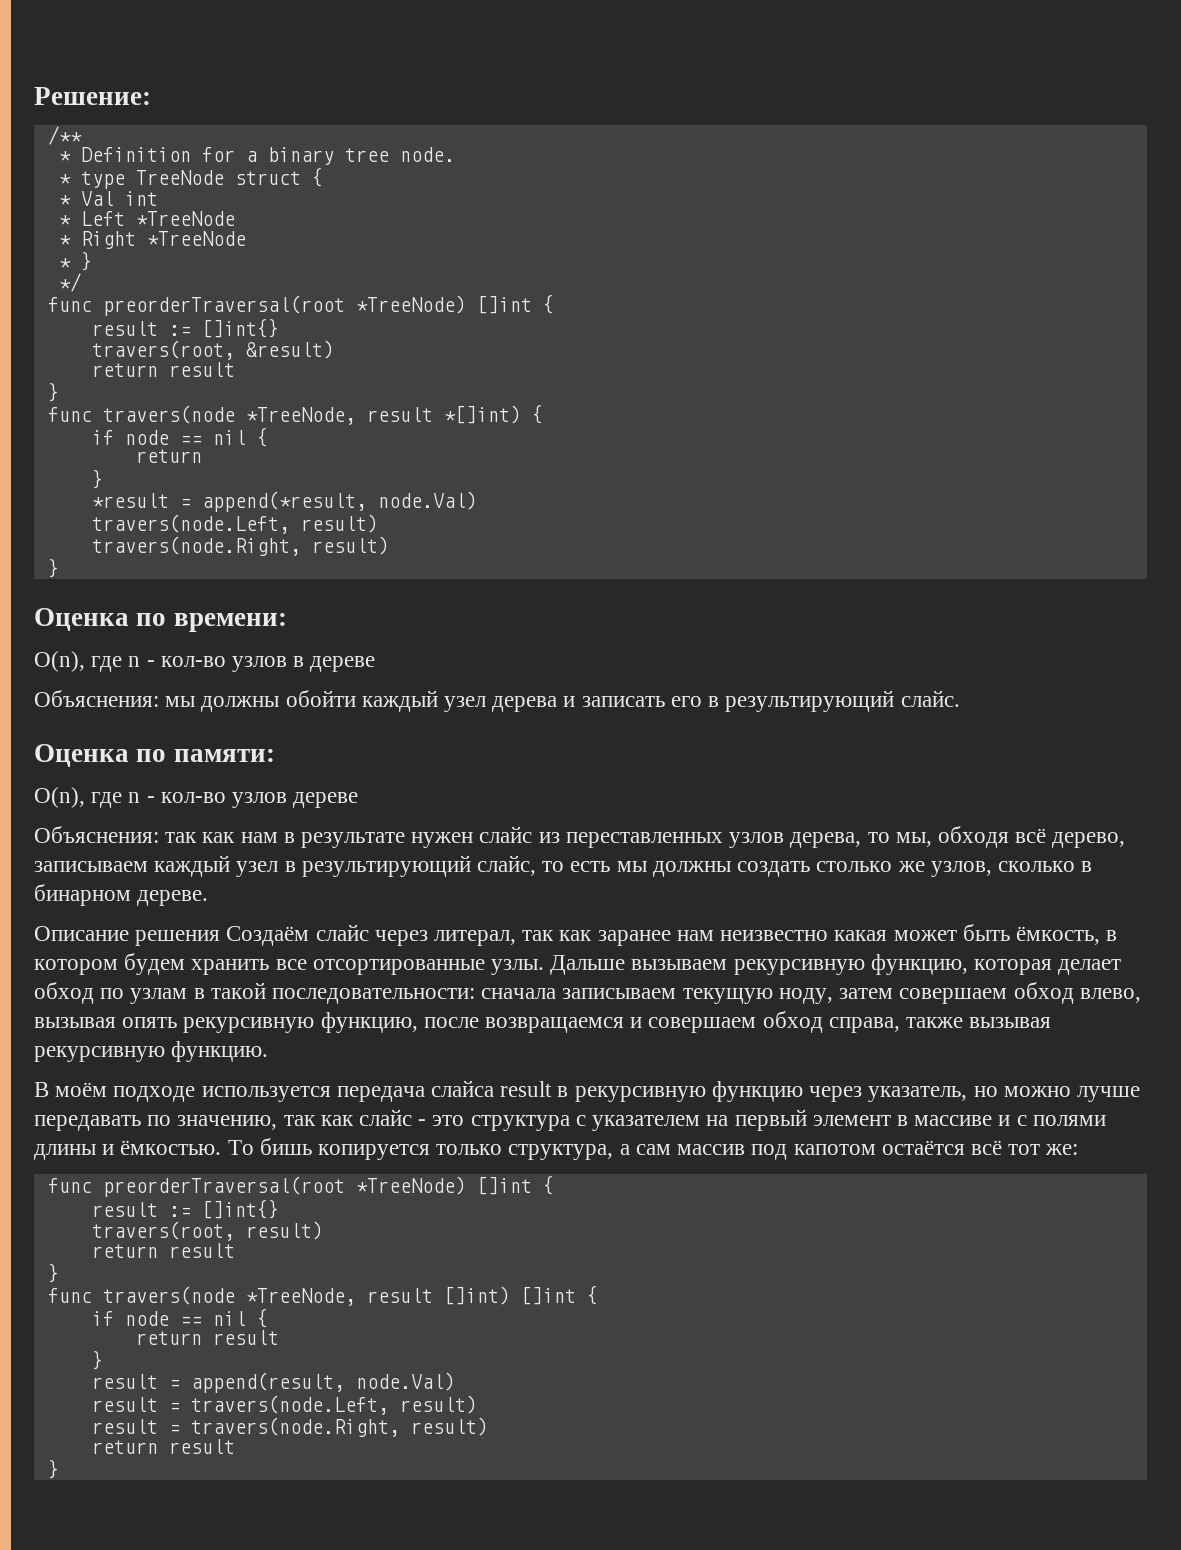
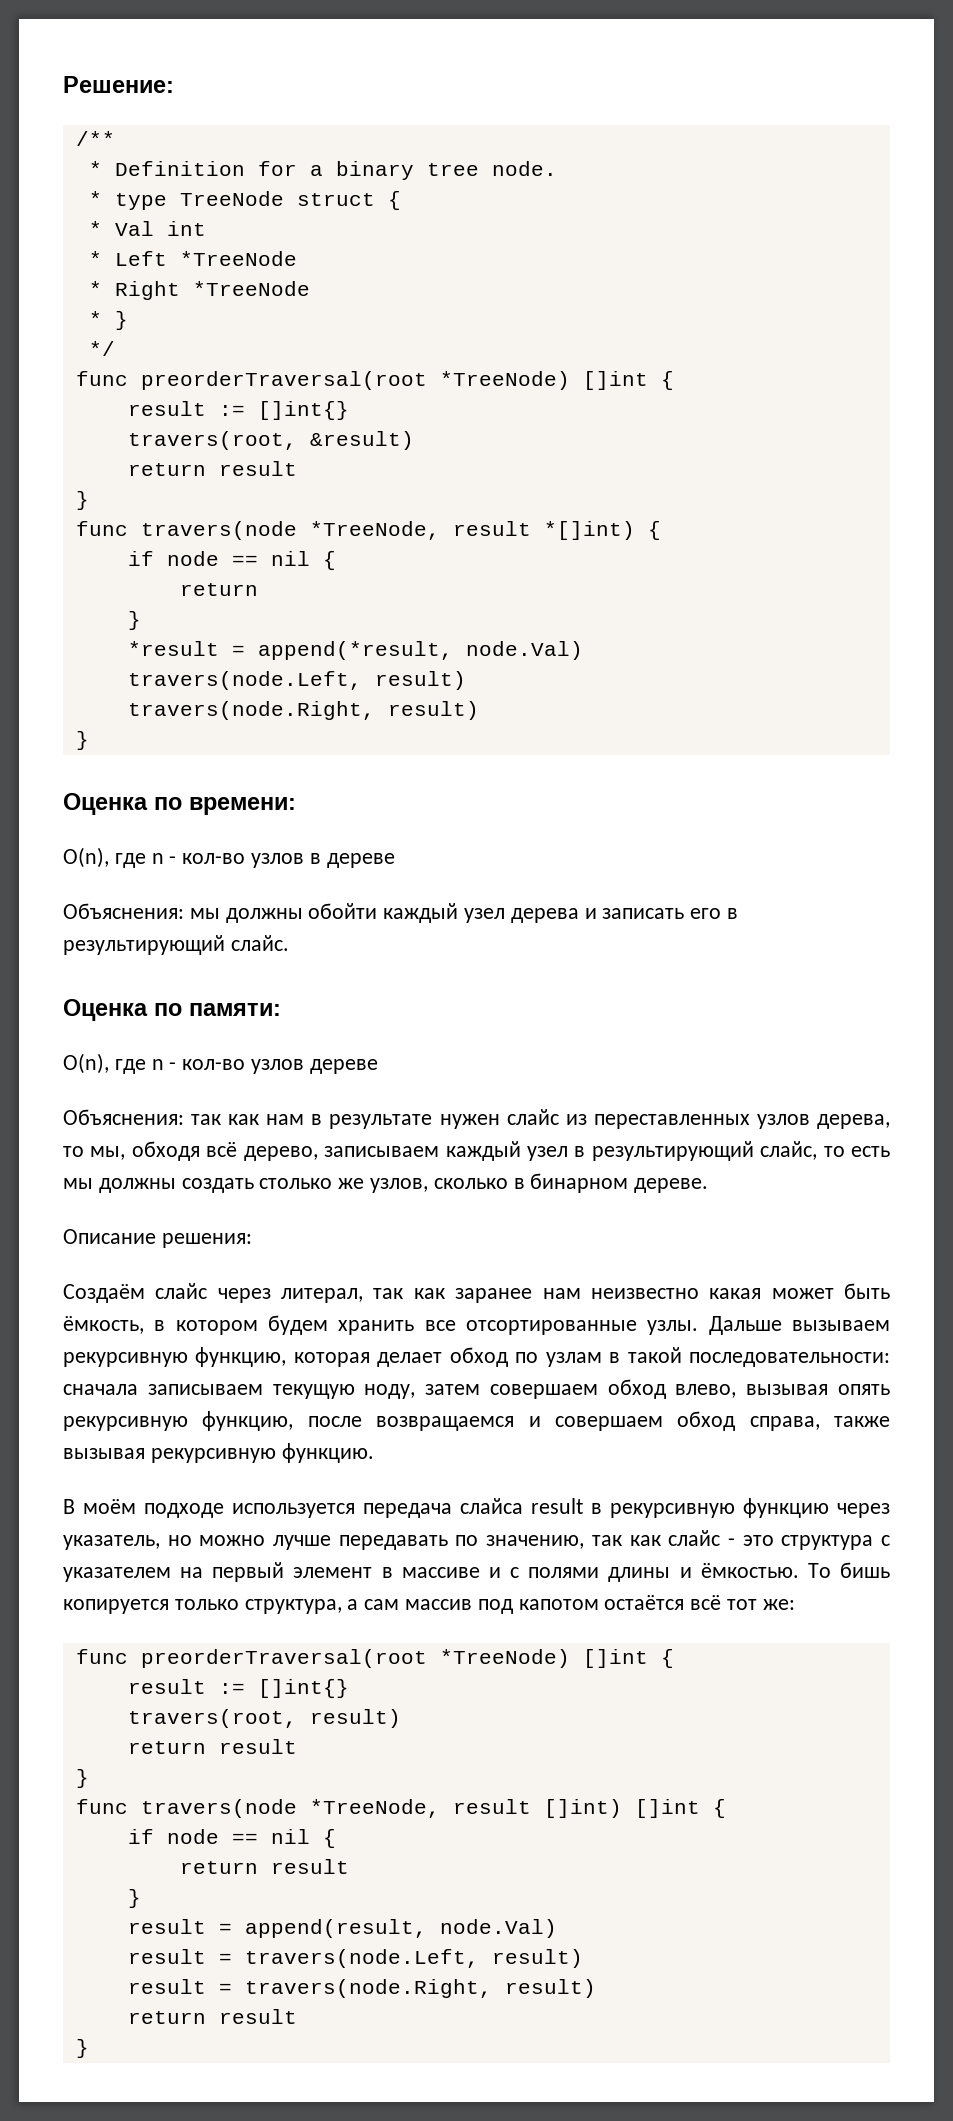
- Описание решения Создаём слайс через литерал, так как заранее нам неизвестно какая может быть ёмкость, в котором будем хранить все отсортированные узлы.
+ Описание решения:
+ Создаём слайс через литерал, так как заранее нам неизвестно какая может быть ёмкость, в котором будем хранить все отсортированные узлы.

